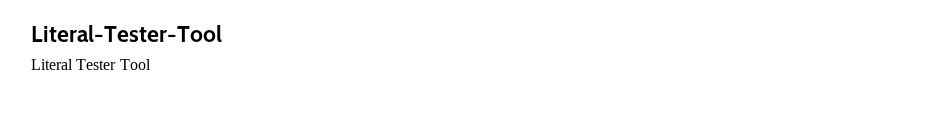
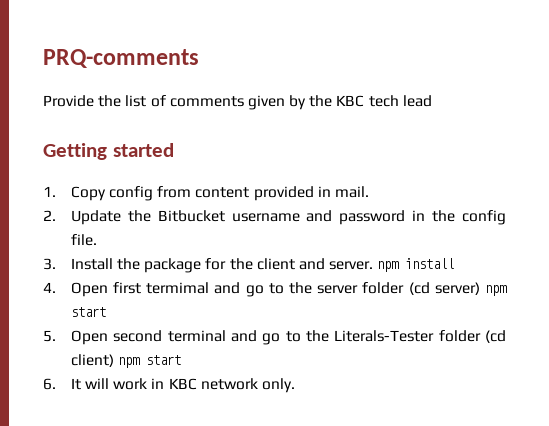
- Literal-Tester-Tool
- Literal Tester Tool
+ PRQ-comments
+ Provide the list of comments given by the KBC tech lead
+ Getting started
+ 1. Copy config from content provided in mail.
+ 2. Update the Bitbucket username and password in the config file.
+ 3. Install the package for the client and server. npm install
+ 4. Open first termimal and go to the server folder (cd server) npm start
+ 5. Open second terminal and go to the Literals-Tester folder (cd client) npm start
+ 6. It will work in KBC network only.

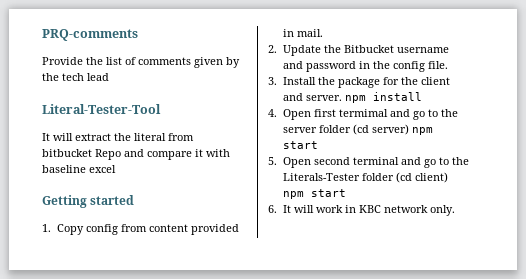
- Provide the list of comments given by the KBC tech lead
+ Provide the list of comments given by the tech lead
+ Literal-Tester-Tool
+ It will extract the literal from bitbucket Repo and compare it with baseline excel

